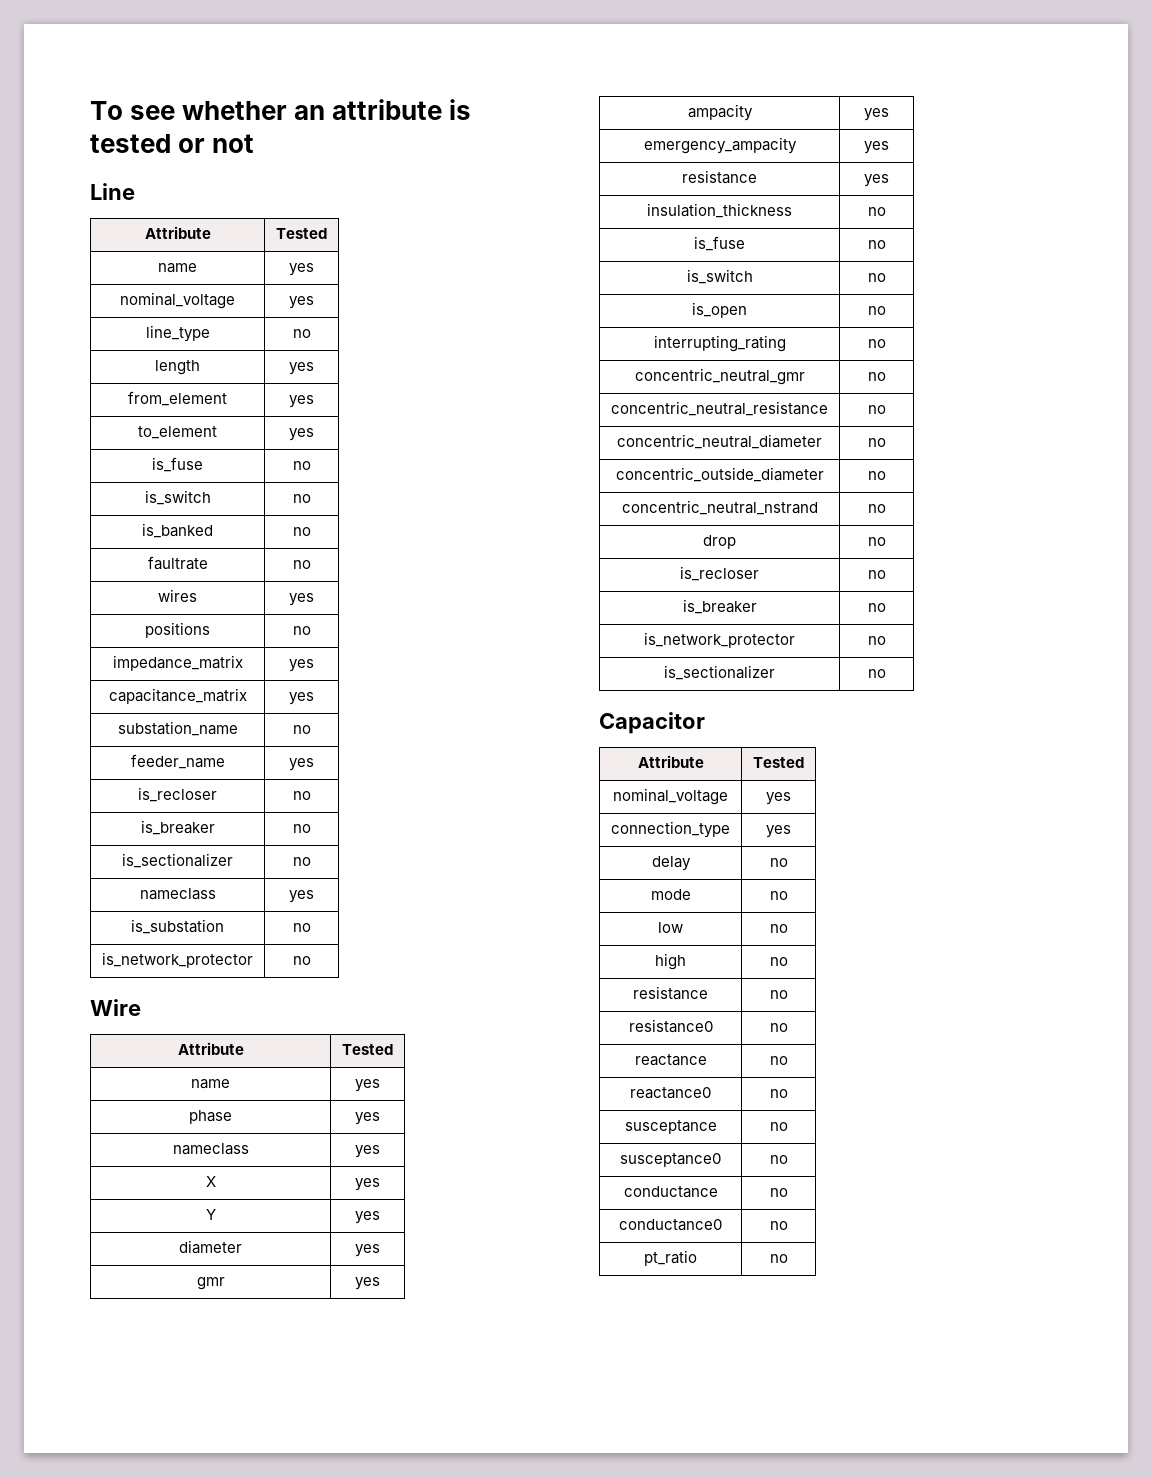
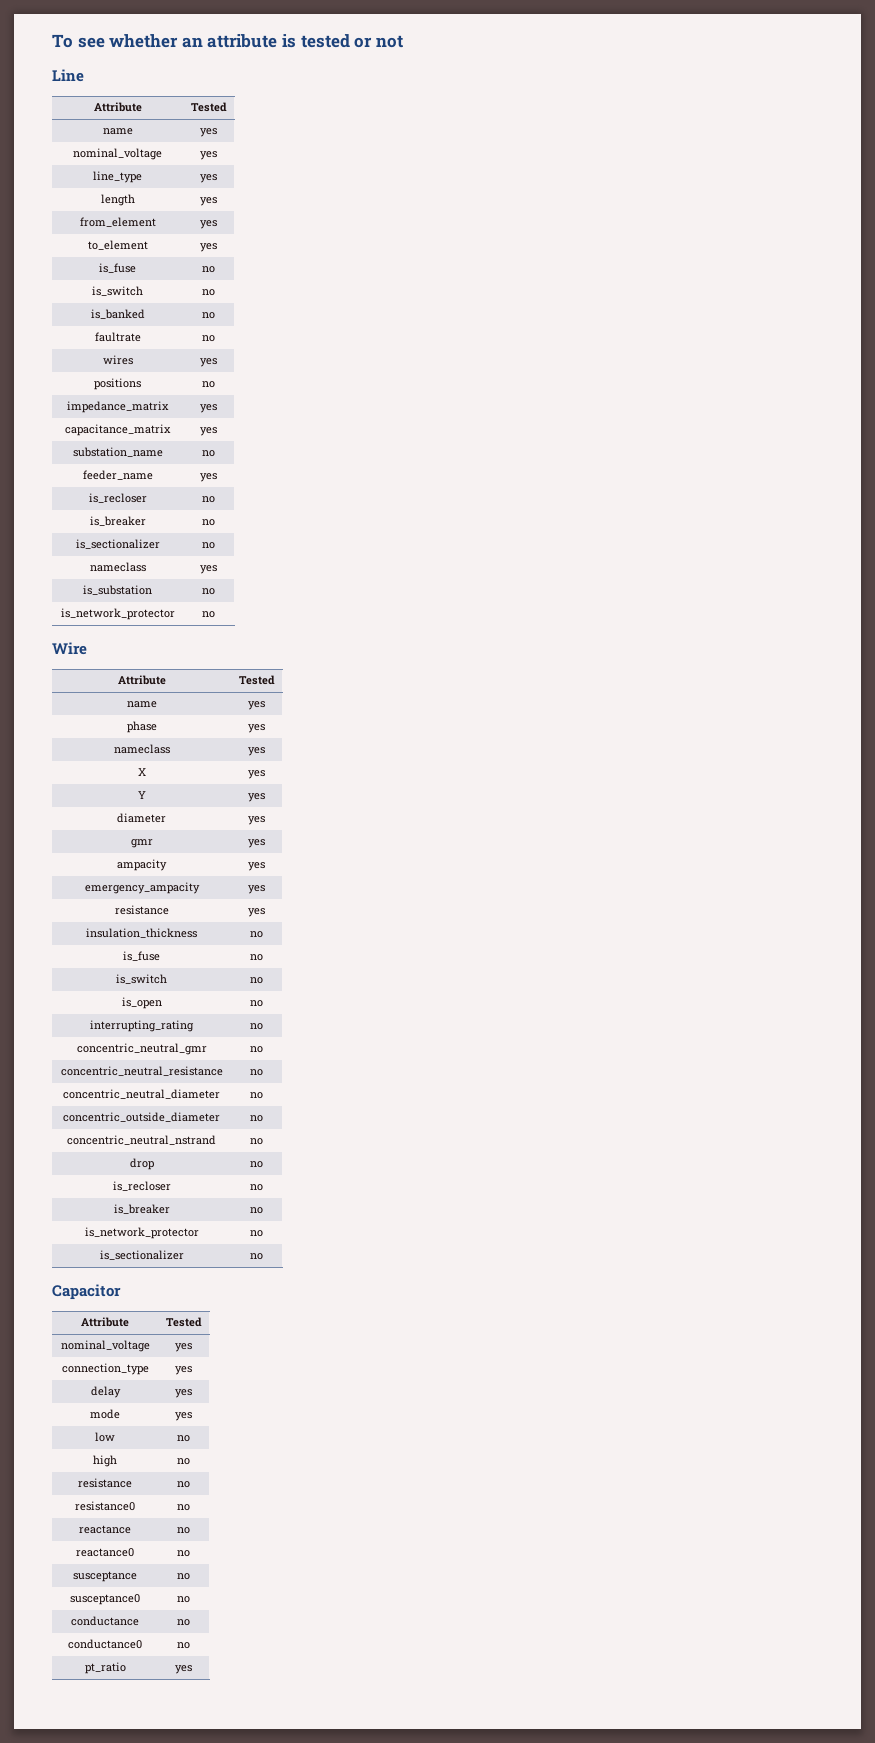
- line_type | no
+ line_type | yes
- delay | no
+ delay | yes
- mode | no
+ mode | yes
- pt_ratio | no
+ pt_ratio | yes

